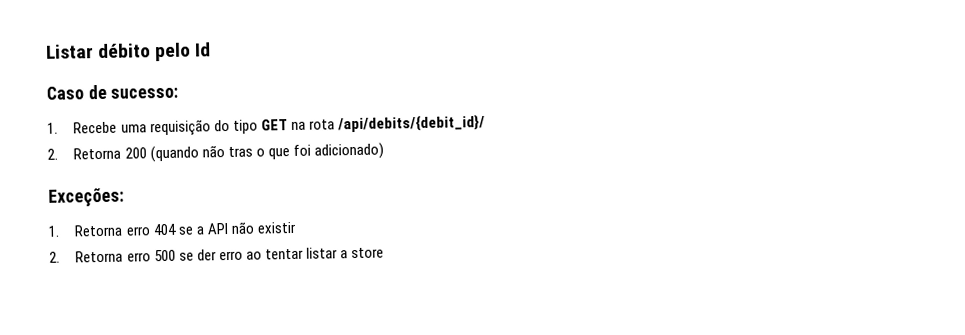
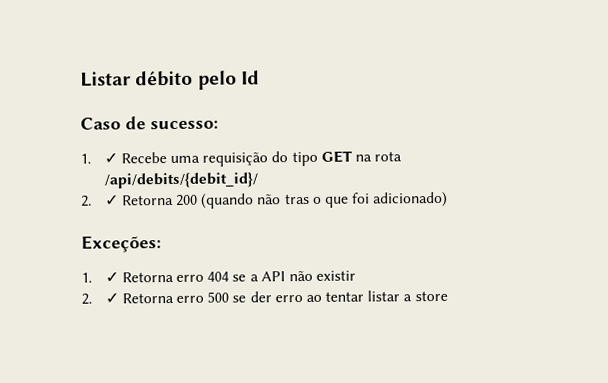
- 1. Recebe uma requisição do tipo GET na rota /api/debits/{debit_id}/
+ 1. ✓ Recebe uma requisição do tipo GET na rota /api/debits/{debit_id}/
- 2. Retorna 200 (quando não tras o que foi adicionado)
+ 2. ✓ Retorna 200 (quando não tras o que foi adicionado)
- 1. Retorna erro 404 se a API não existir
+ 1. ✓ Retorna erro 404 se a API não existir
- 2. Retorna erro 500 se der erro ao tentar listar a store
+ 2. ✓ Retorna erro 500 se der erro ao tentar listar a store

